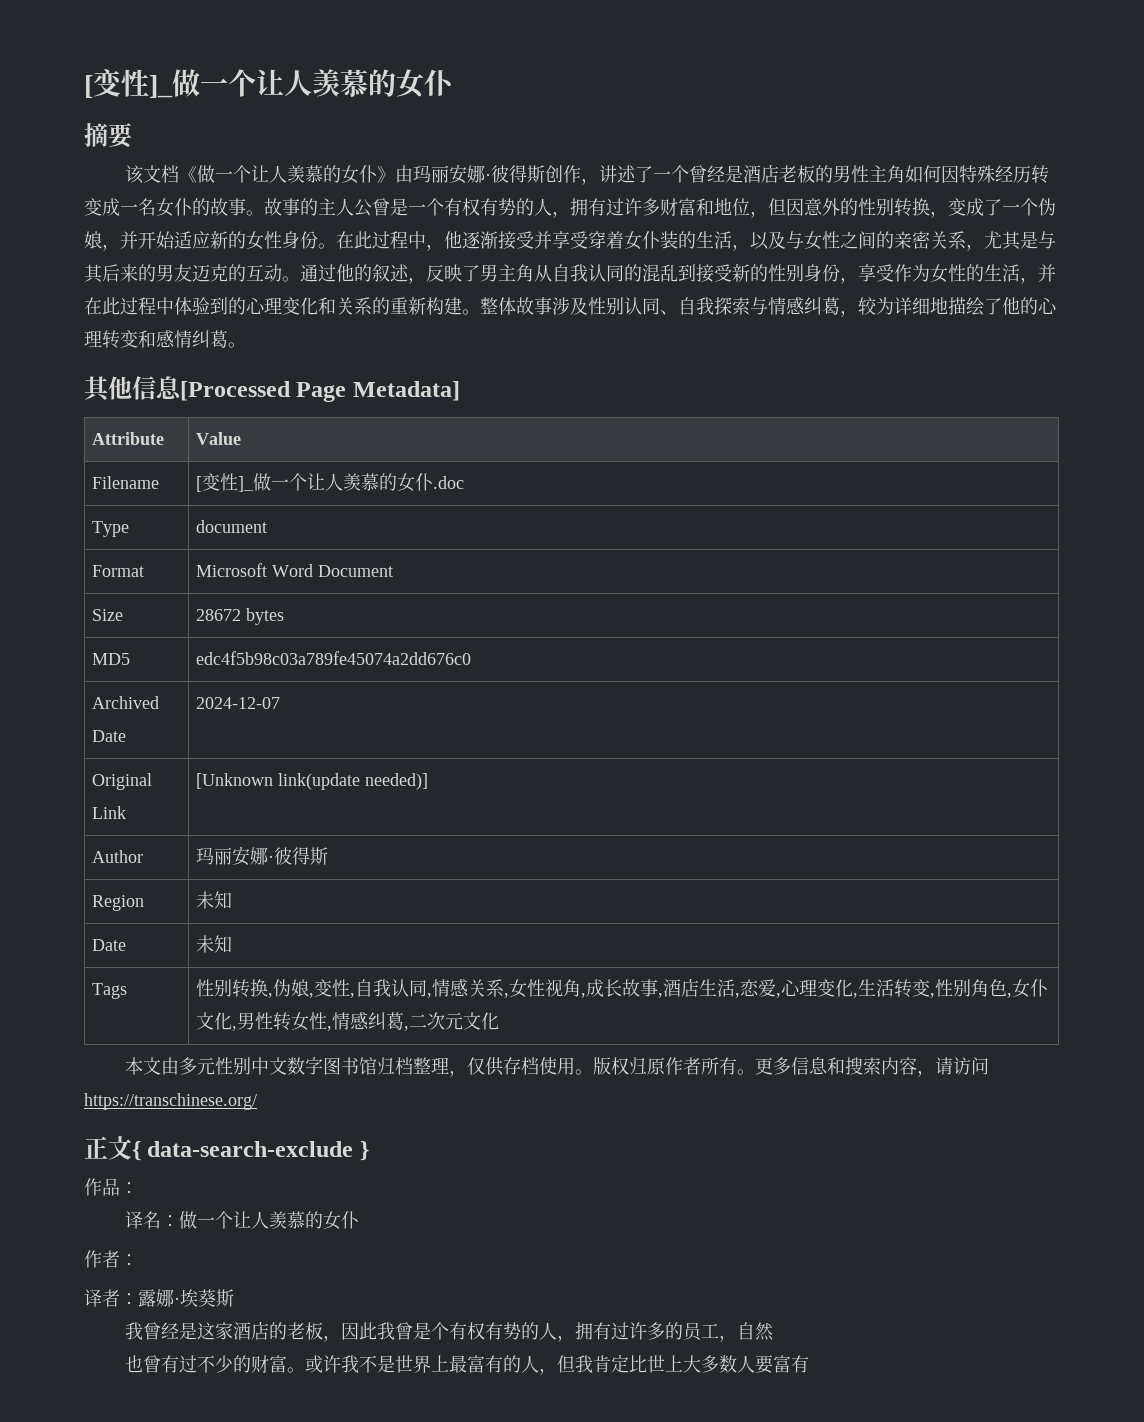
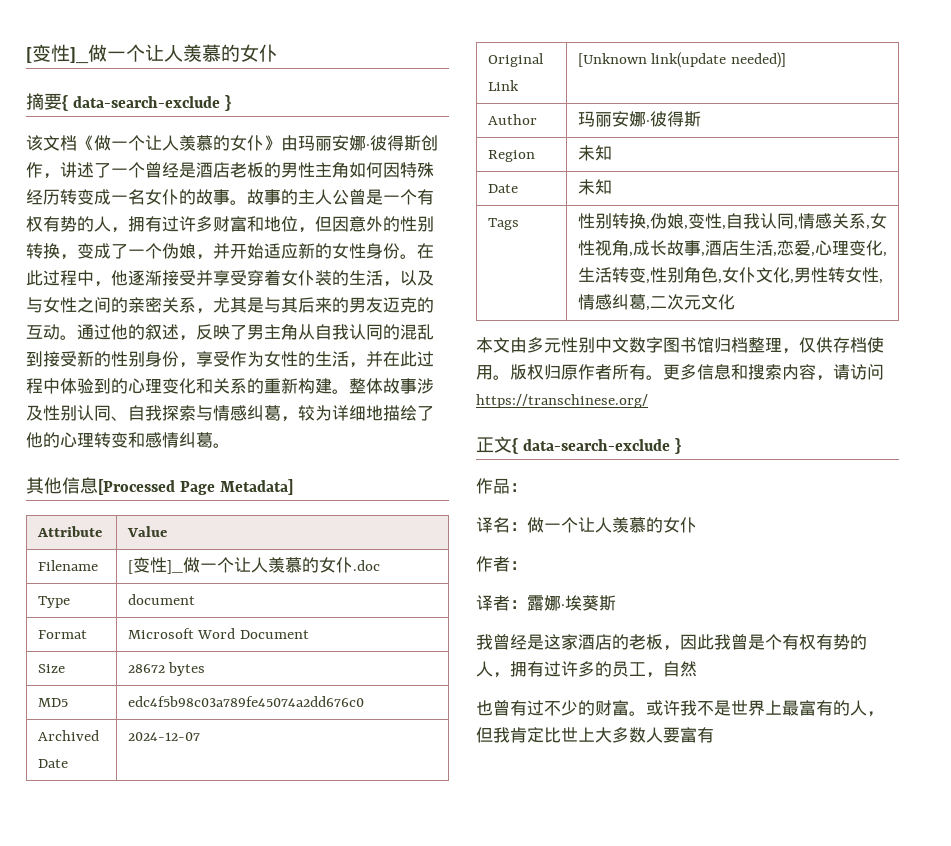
- 摘要
+ 摘要{ data-search-exclude }

